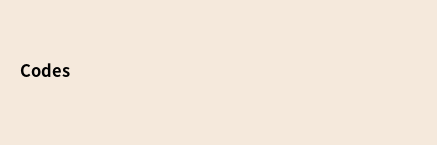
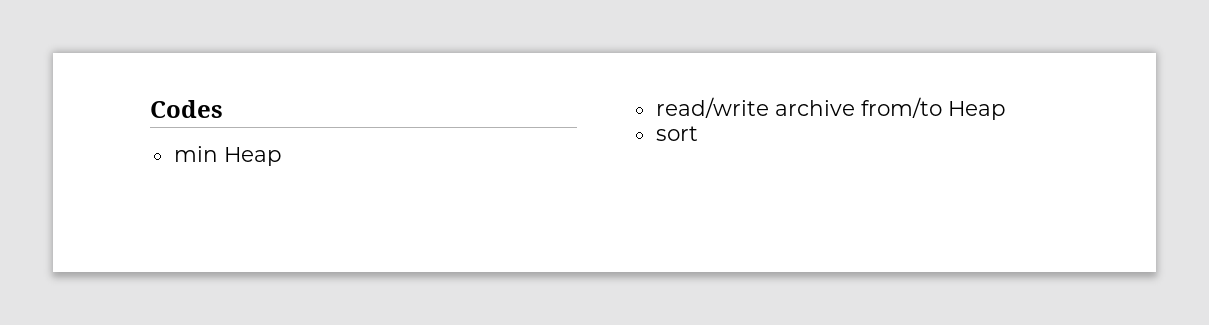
+ min Heap
+ read/write archive from/to Heap
+ sort

